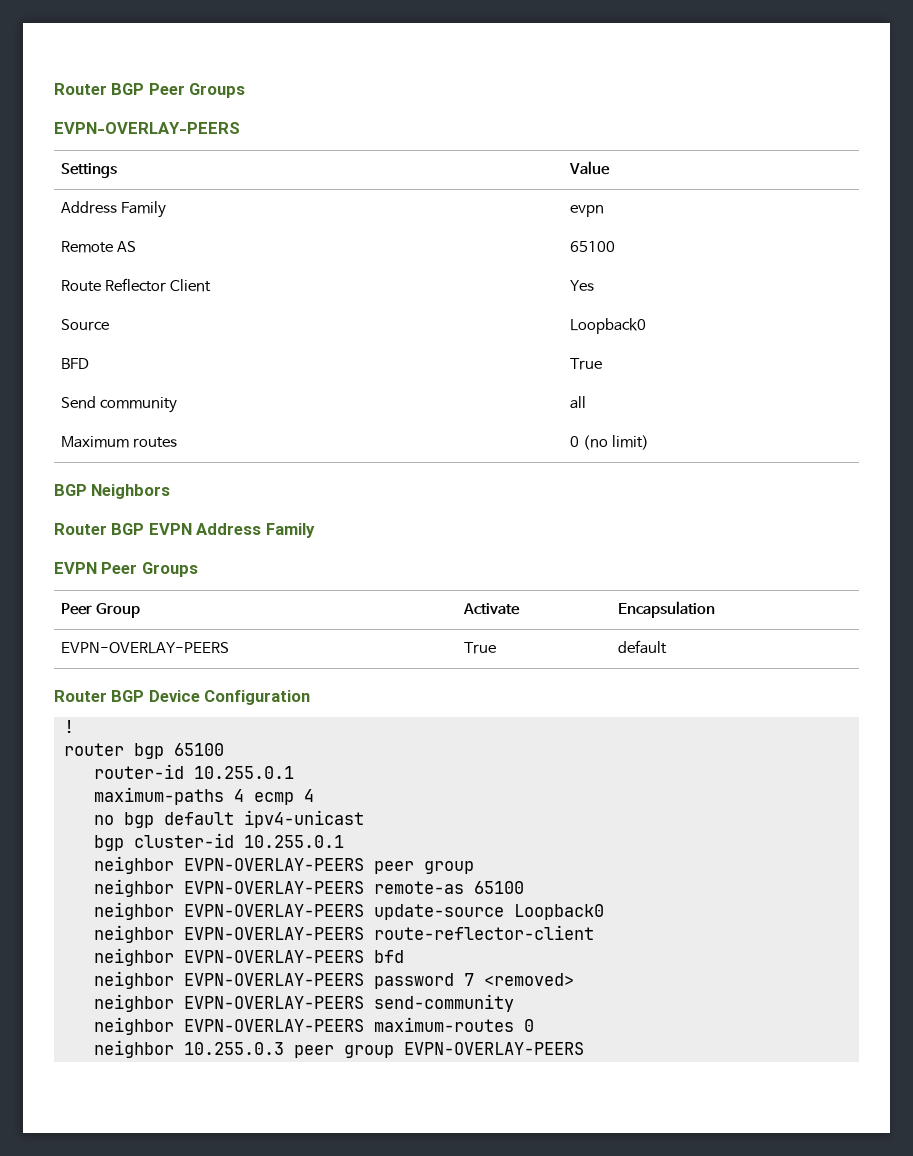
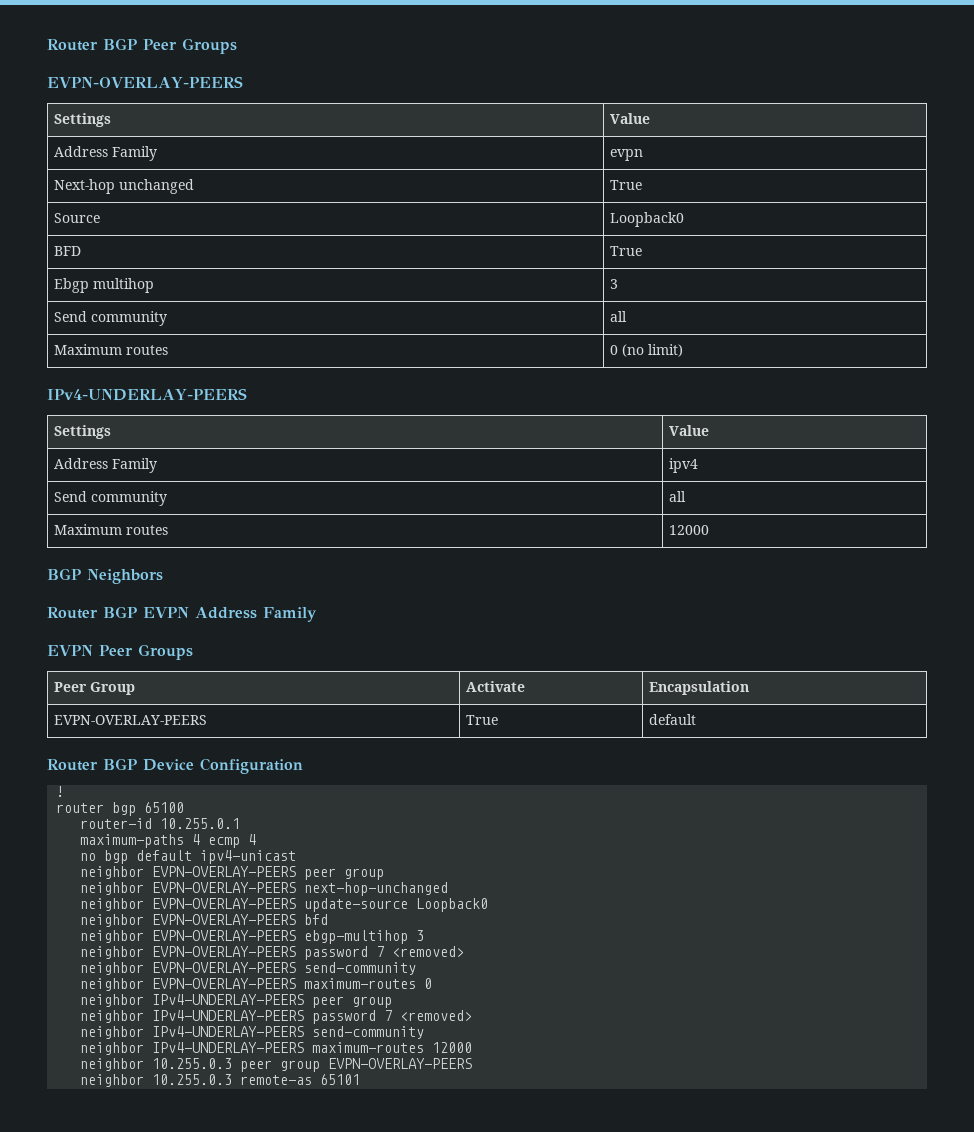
- Remote AS | 65100
- Route Reflector Client | Yes
+ Next-hop unchanged | True
+ Ebgp multihop | 3
  Maximum routes | 0 (no limit)
+ IPv4-UNDERLAY-PEERS
+ Settings | Value
+ Address Family | ipv4
+ Send community | all
+ Maximum routes | 12000
- bgp cluster-id 10.255.0.1
- neighbor EVPN-OVERLAY-PEERS remote-as 65100
+ neighbor EVPN-OVERLAY-PEERS next-hop-unchanged
- neighbor EVPN-OVERLAY-PEERS route-reflector-client
  neighbor EVPN-OVERLAY-PEERS bfd
+ neighbor EVPN-OVERLAY-PEERS ebgp-multihop 3
+ neighbor IPv4-UNDERLAY-PEERS peer group
+ neighbor IPv4-UNDERLAY-PEERS password 7 <removed>
+ neighbor IPv4-UNDERLAY-PEERS send-community
+ neighbor IPv4-UNDERLAY-PEERS maximum-routes 12000
+ neighbor 10.255.0.3 remote-as 65101

